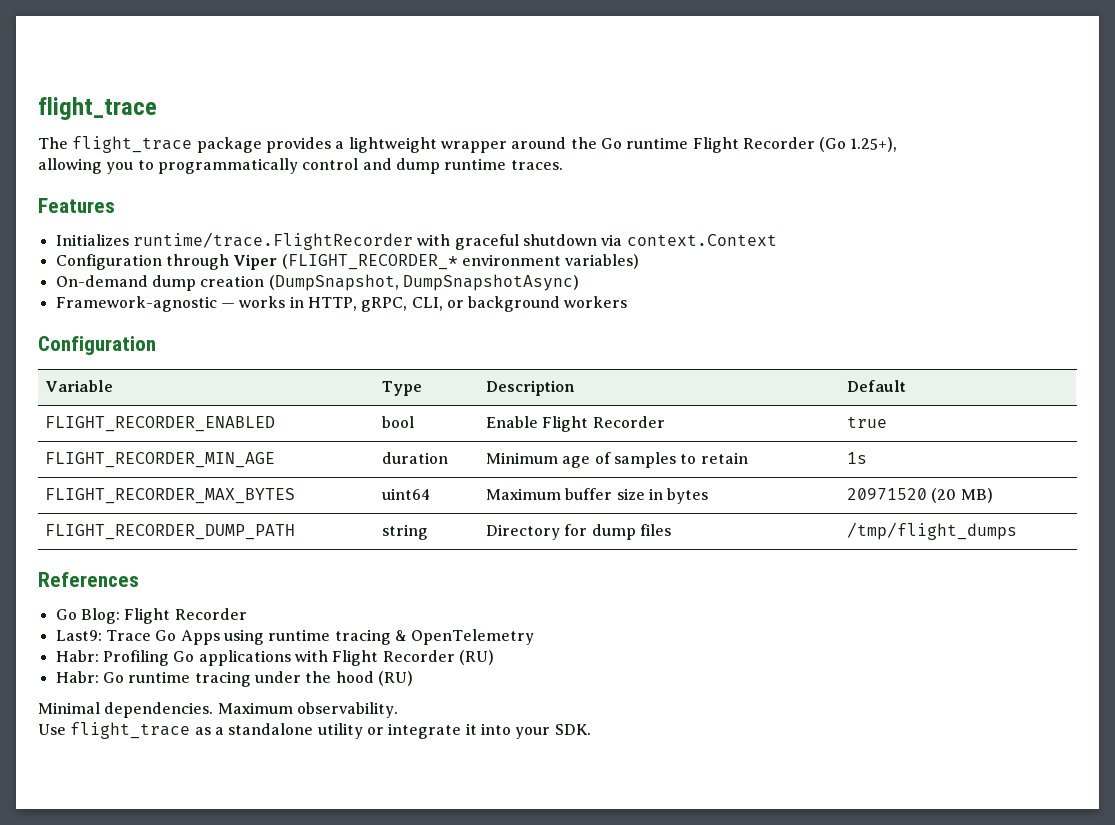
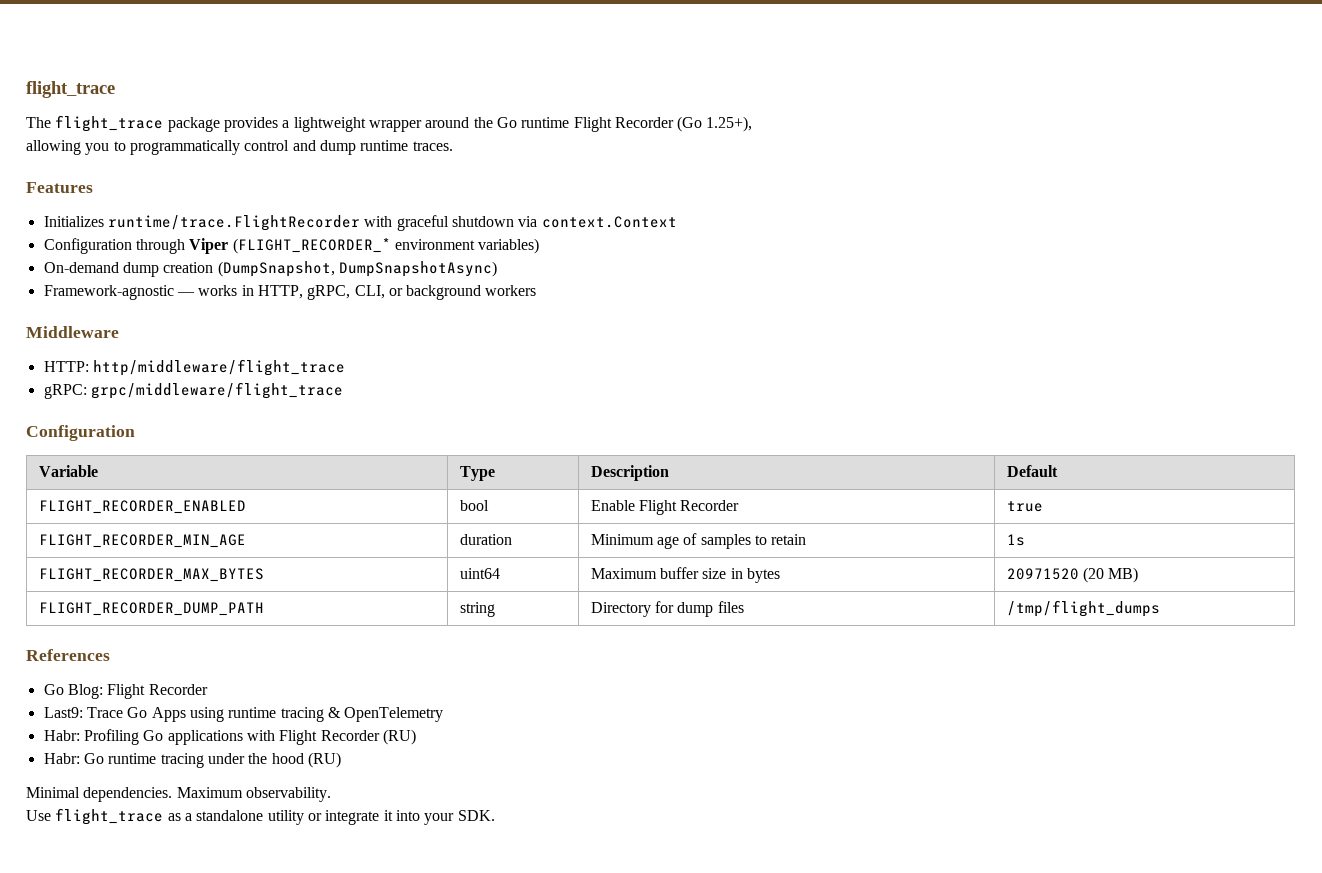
+ Middleware
+ HTTP: http/middleware/flight_trace
+ gRPC: grpc/middleware/flight_trace

